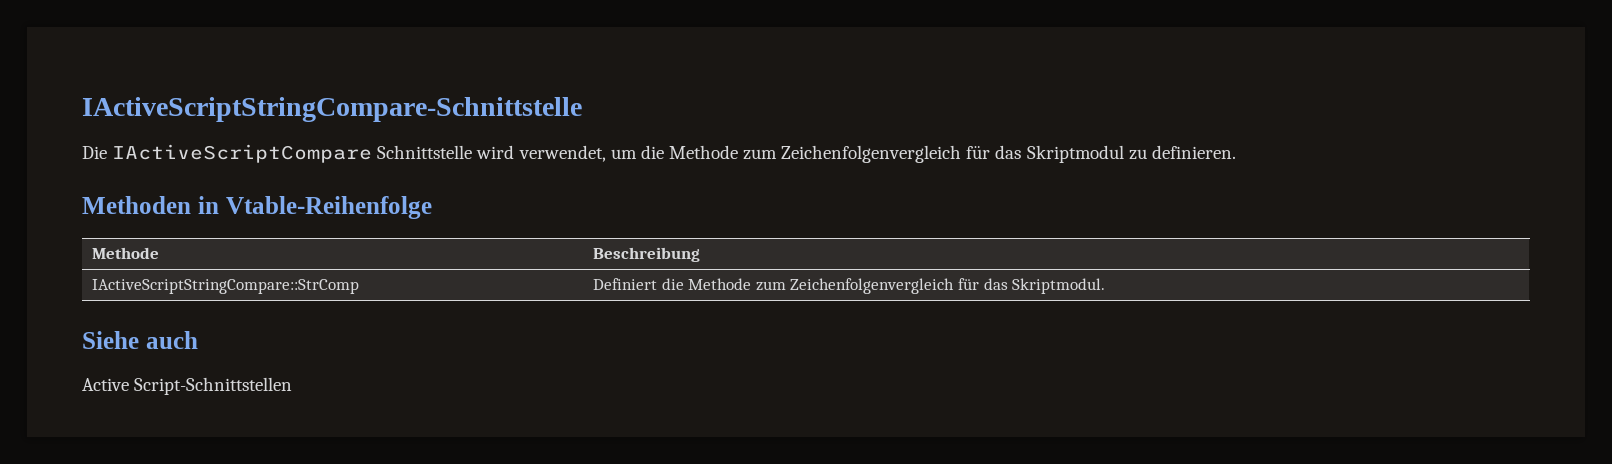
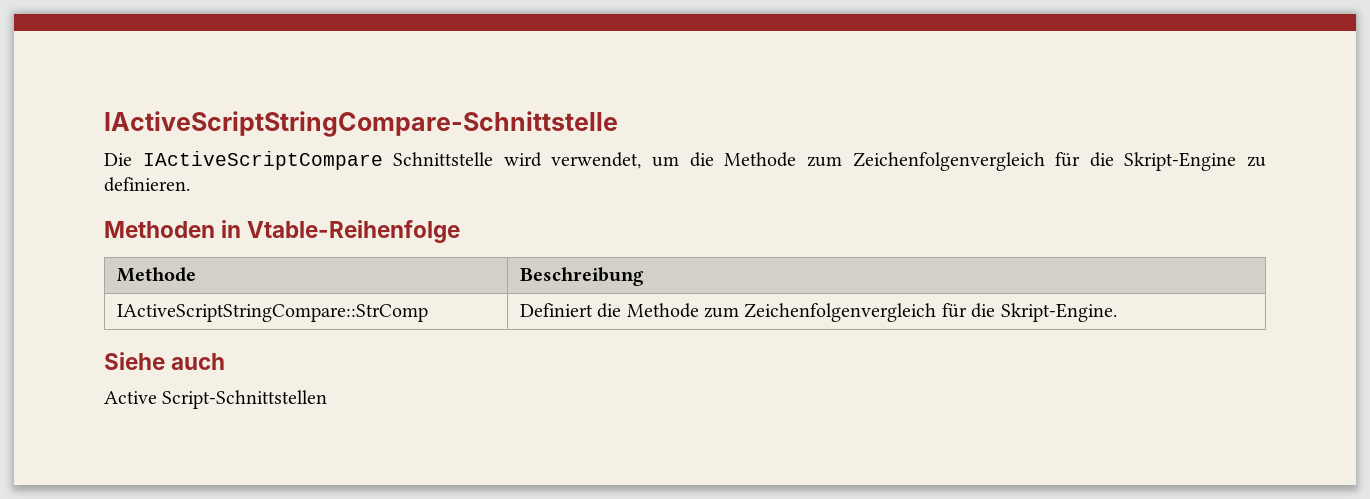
- Die IActiveScriptCompare Schnittstelle wird verwendet, um die Methode zum Zeichenfolgenvergleich für das Skriptmodul zu definieren.
+ Die IActiveScriptCompare Schnittstelle wird verwendet, um die Methode zum Zeichenfolgenvergleich für die Skript-Engine zu definieren.
- IActiveScriptStringCompare::StrComp | Definiert die Methode zum Zeichenfolgenvergleich für das Skriptmodul.
+ IActiveScriptStringCompare::StrComp | Definiert die Methode zum Zeichenfolgenvergleich für die Skript-Engine.

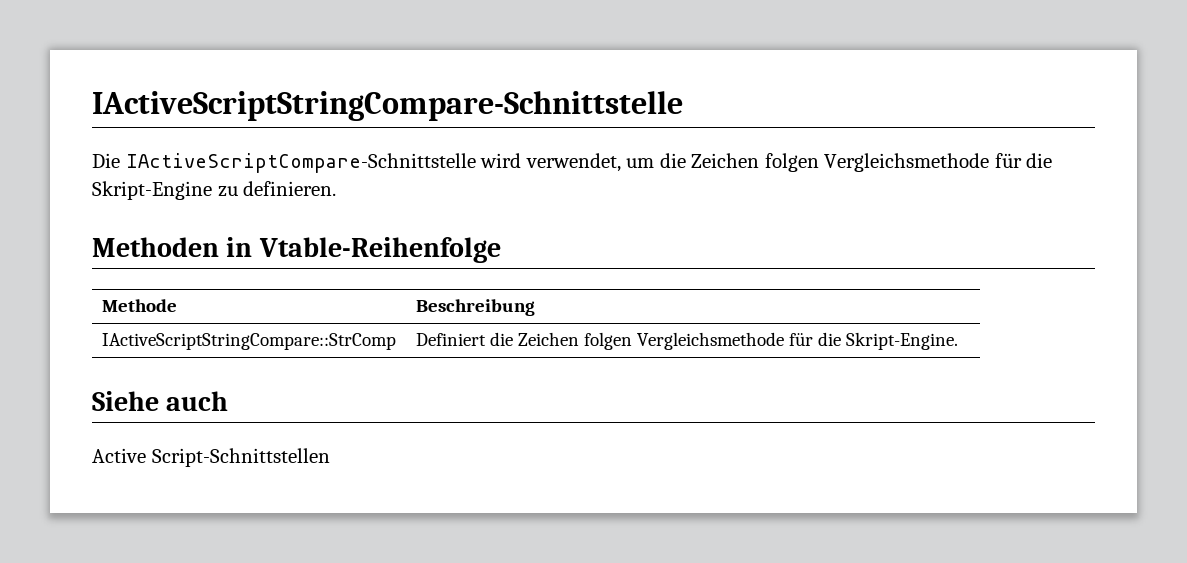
- Die IActiveScriptCompare Schnittstelle wird verwendet, um die Methode zum Zeichenfolgenvergleich für die Skript-Engine zu definieren.
+ Die IActiveScriptCompare-Schnittstelle wird verwendet, um die Zeichen folgen Vergleichsmethode für die Skript-Engine zu definieren.
- IActiveScriptStringCompare::StrComp | Definiert die Methode zum Zeichenfolgenvergleich für die Skript-Engine.
+ IActiveScriptStringCompare::StrComp | Definiert die Zeichen folgen Vergleichsmethode für die Skript-Engine.

